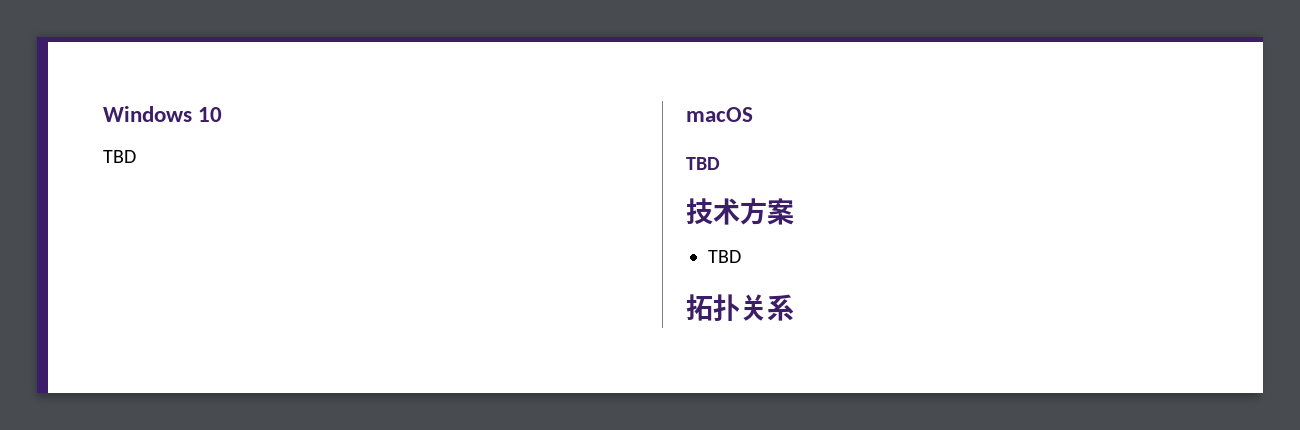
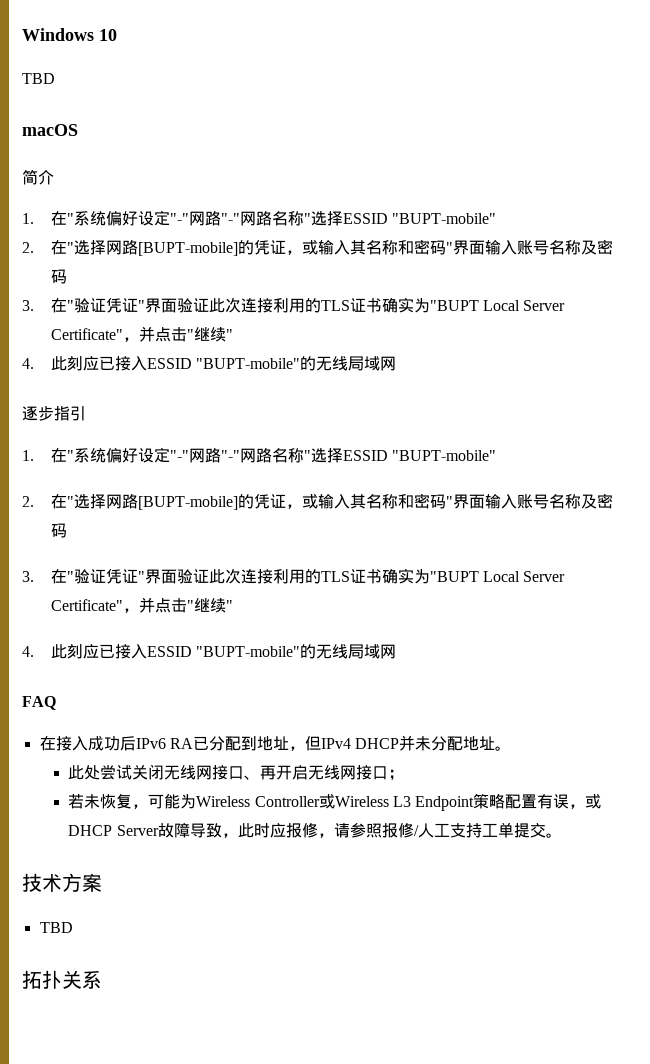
  macOS
- TBD
+ 简介
+ 1.在"系统偏好设定"-"网路"-"网路名称"选择ESSID "BUPT-mobile"
+ 2.在"选择网路[BUPT-mobile]的凭证，或输入其名称和密码"界面输入账号名称及密码
+ 3.在"验证凭证"界面验证此次连接利用的TLS证书确实为"BUPT Local Server Certificate"，并点击"继续"
+ 4.此刻应已接入ESSID "BUPT-mobile"的无线局域网
+ 逐步指引
+ 1.在"系统偏好设定"-"网路"-"网路名称"选择ESSID "BUPT-mobile"
+ 2.在"选择网路[BUPT-mobile]的凭证，或输入其名称和密码"界面输入账号名称及密码
+ 3.在"验证凭证"界面验证此次连接利用的TLS证书确实为"BUPT Local Server Certificate"，并点击"继续"
+ 4.此刻应已接入ESSID "BUPT-mobile"的无线局域网
+ FAQ
+ 在接入成功后IPv6 RA已分配到地址，但IPv4 DHCP并未分配地址。
+ 此处尝试关闭无线网接口、再开启无线网接口；
+ 若未恢复，可能为Wireless Controller或Wireless L3 Endpoint策略配置有误，或DHCP Server故障导致，此时应报修，请参照报修/人工支持工单提交。

